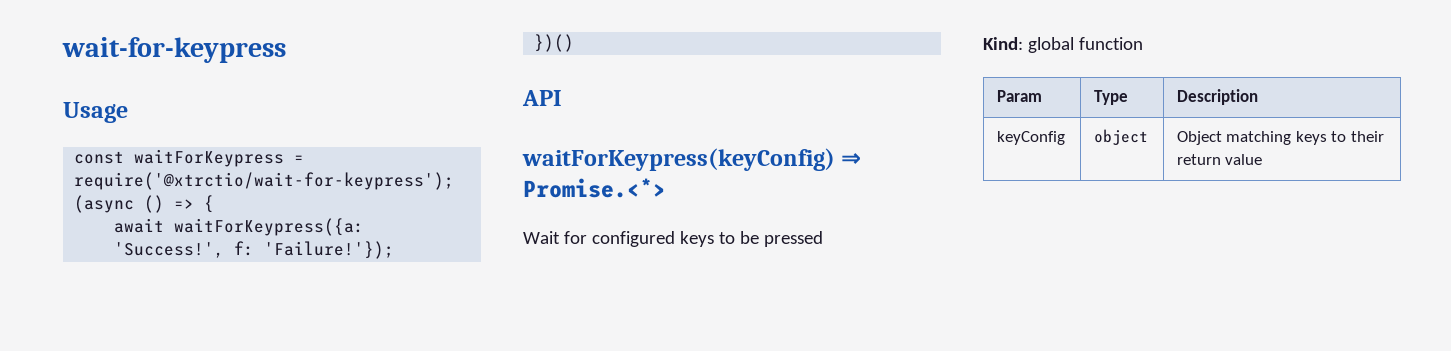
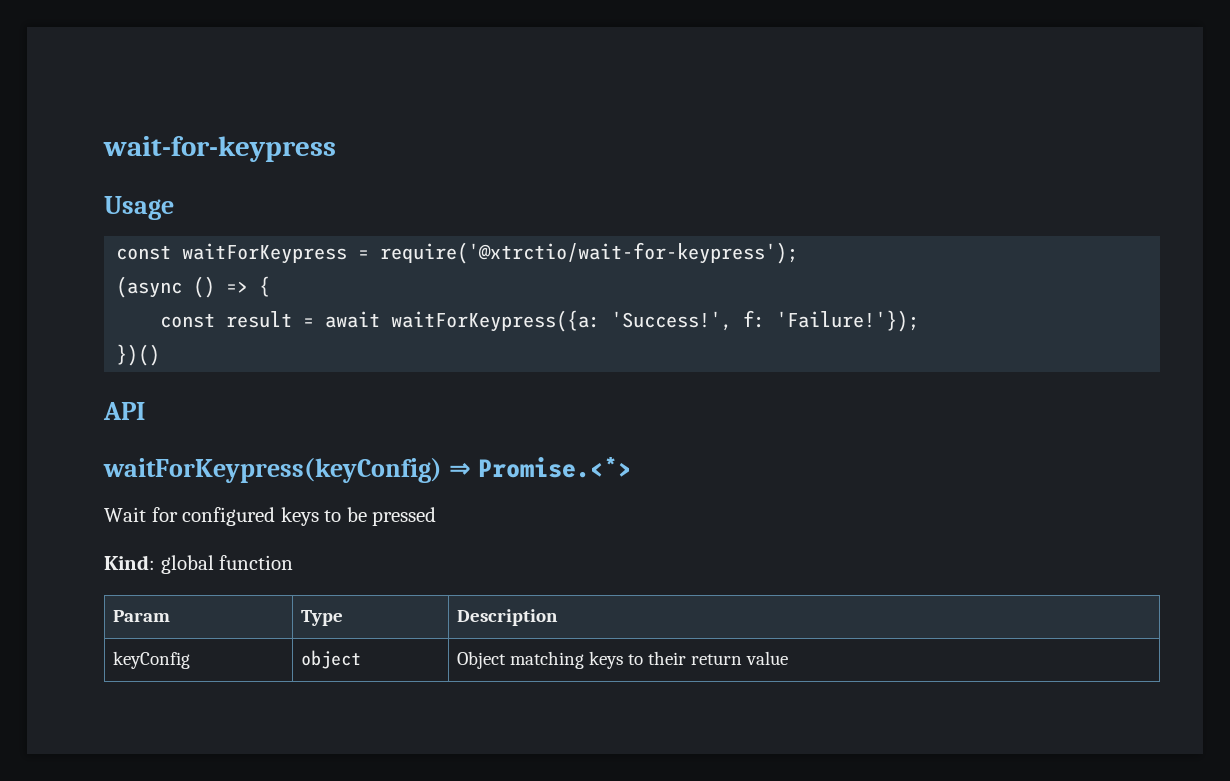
- await waitForKeypress({a: 'Success!', f: 'Failure!'});
+ const result = await waitForKeypress({a: 'Success!', f: 'Failure!'});

